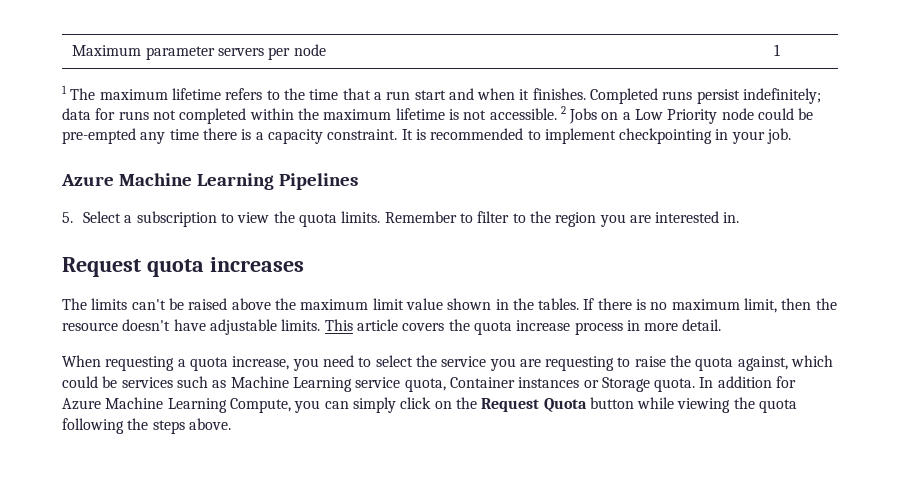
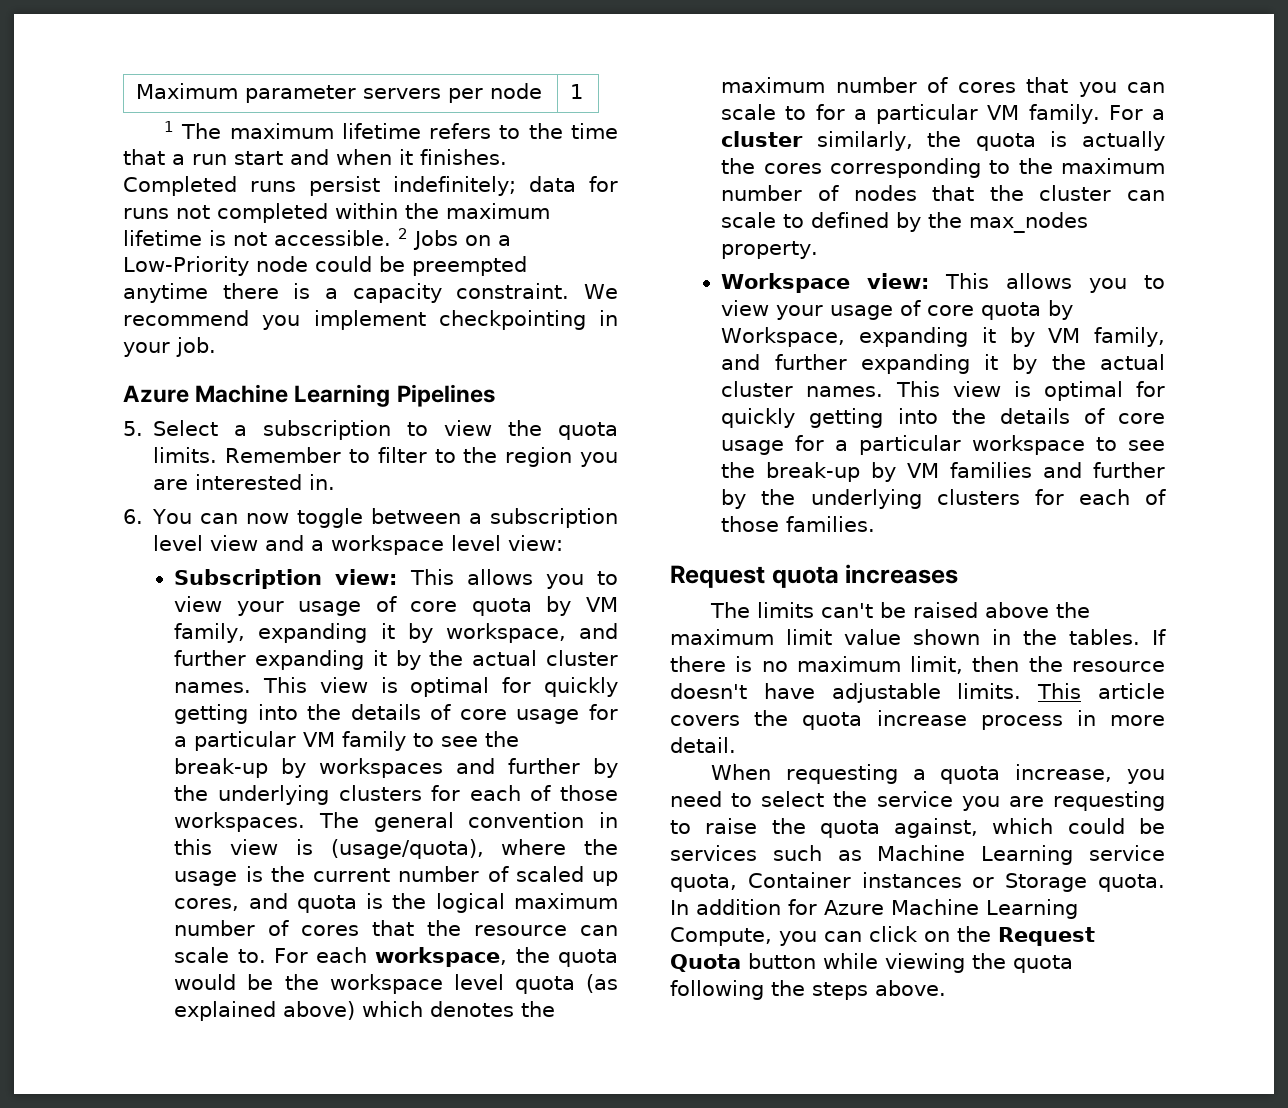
- 2 Jobs on a Low Priority node could be pre-empted any time there is a capacity constraint.
+ 2 Jobs on a Low-Priority node could be preempted anytime there is a capacity constraint.
- It is recommended to implement checkpointing in your job.
+ We recommend you implement checkpointing in your job.
+ 6. You can now toggle between a subscription level view and a workspace level view:
+ Subscription view: This allows you to view your usage of core quota by VM family, expanding it by workspace, and further expanding it by the actual cluster names. This view is optimal for quickly getting into the details of core usage for a particular VM family to see the break-up by workspaces and further by the underlying clusters for each of those workspaces. The general convention in this view is (usage/quota), where the usage is the current number of scaled up cores, and quota is the logical maximum number of cores that the resource can scale to. For each workspace, the quota would be the workspace level quota (as explained above) which denotes the maximum number of cores that you can scale to for a particular VM family. For a cluster similarly, the quota is actually the cores corresponding to the maximum number of nodes that the cluster can scale to defined by the max_nodes property.
+ Workspace view: This allows you to view your usage of core quota by Workspace, expanding it by VM family, and further expanding it by the actual cluster names. This view is optimal for quickly getting into the details of core usage for a particular workspace to see the break-up by VM families and further by the underlying clusters for each of those families.
- In addition for Azure Machine Learning Compute, you can simply click on the Request Quota button while viewing the quota following the steps above.
+ In addition for Azure Machine Learning Compute, you can click on the Request Quota button while viewing the quota following the steps above.

